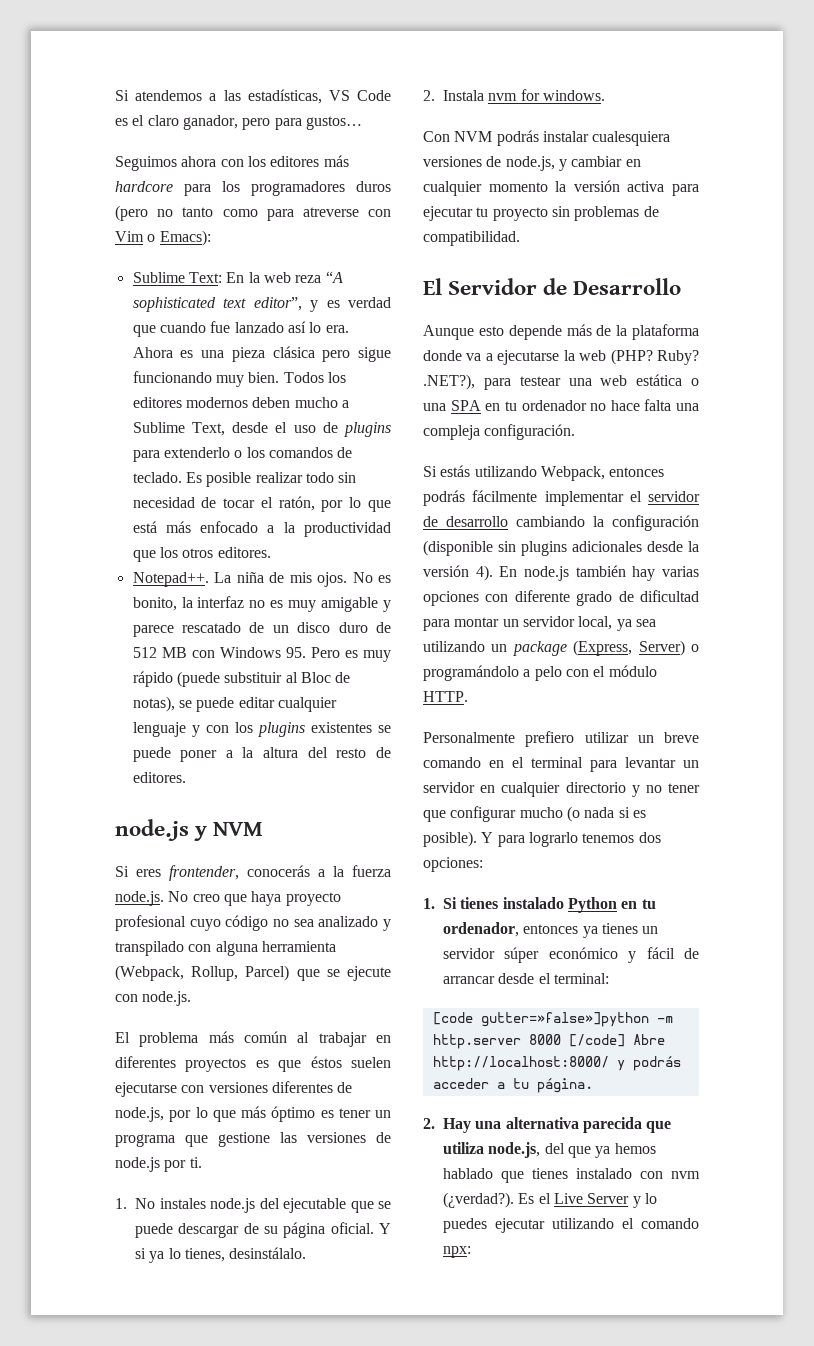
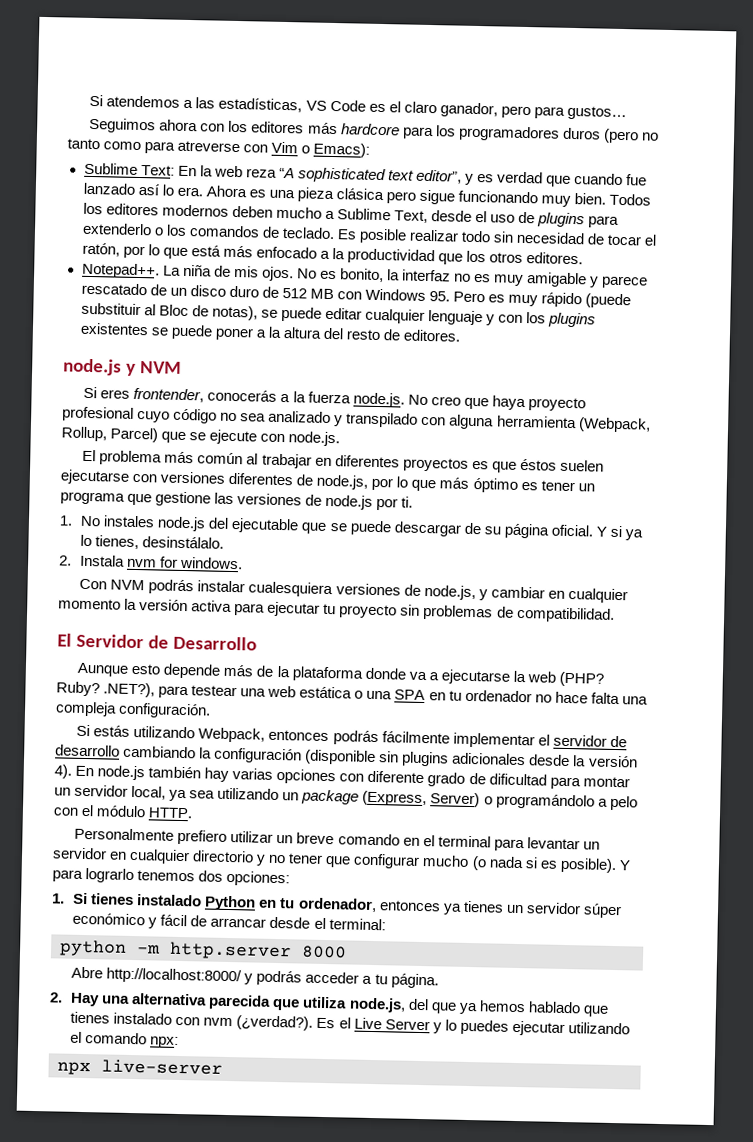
- [code gutter=»false»]python -m http.server 8000 [/code] Abre http://localhost:8000/ y podrás acceder a tu página.
+ python -m http.server 8000
+ Abre http://localhost:8000/ y podrás acceder a tu página.
+ npx live-server

